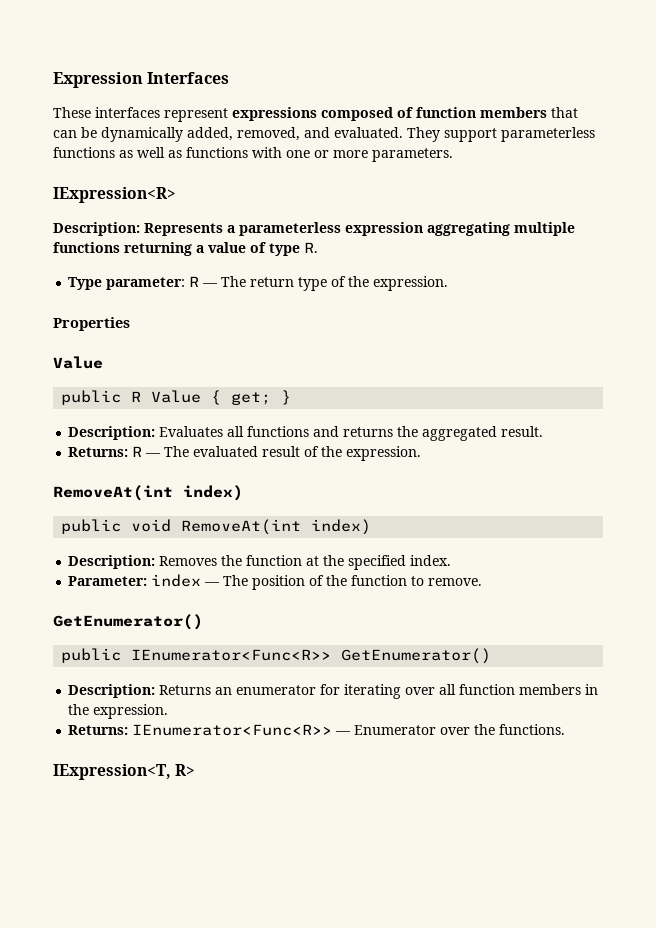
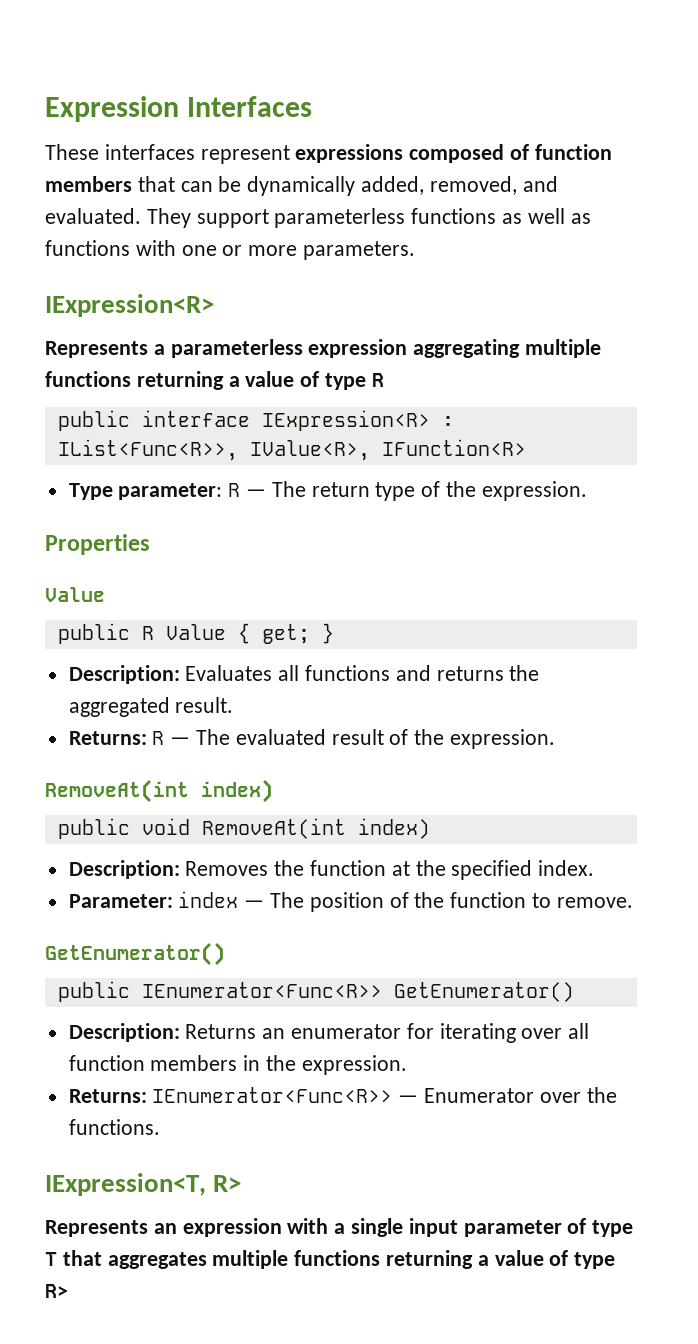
- Description: Represents a parameterless expression aggregating multiple functions returning a value of type R.
+ Represents a parameterless expression aggregating multiple functions returning a value of type R
+ public interface IExpression<R> : IList<Func<R>>, IValue<R>, IFunction<R>
+ Represents an expression with a single input parameter of type T that aggregates multiple functions returning a value of type R>

